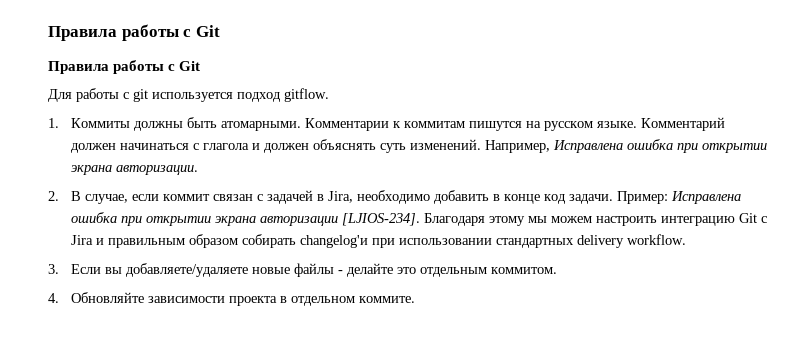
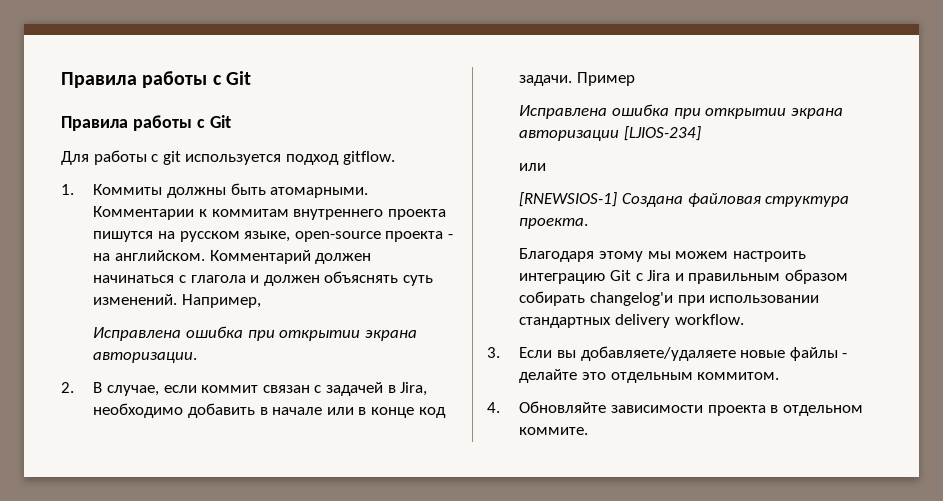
- Комментарии к коммитам пишутся на русском языке.
+ Комментарии к коммитам внутреннего проекта пишутся на русском языке, open-source проекта - на английском.
- Например, Исправлена ошибка при открытии экрана авторизации.
+ Например,
+ Исправлена ошибка при открытии экрана авторизации.
- 2. В случае, если коммит связан с задачей в Jira, необходимо добавить в конце код задачи.
+ 2. В случае, если коммит связан с задачей в Jira, необходимо добавить в начале или в конце код задачи.
- Пример: Исправлена ошибка при открытии экрана авторизации [LJIOS-234]. Благодаря этому мы можем настроить интеграцию Git с Jira и правильным образом собирать changelog'и при использовании стандартных delivery workflow.
+ Пример
+ Исправлена ошибка при открытии экрана авторизации [LJIOS-234]
+ или
+ [RNEWSIOS-1] Создана файловая структура проекта.
+ Благодаря этому мы можем настроить интеграцию Git с Jira и правильным образом собирать changelog'и при использовании стандартных delivery workflow.

